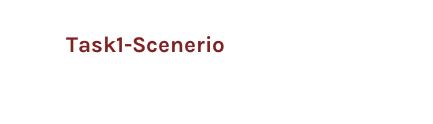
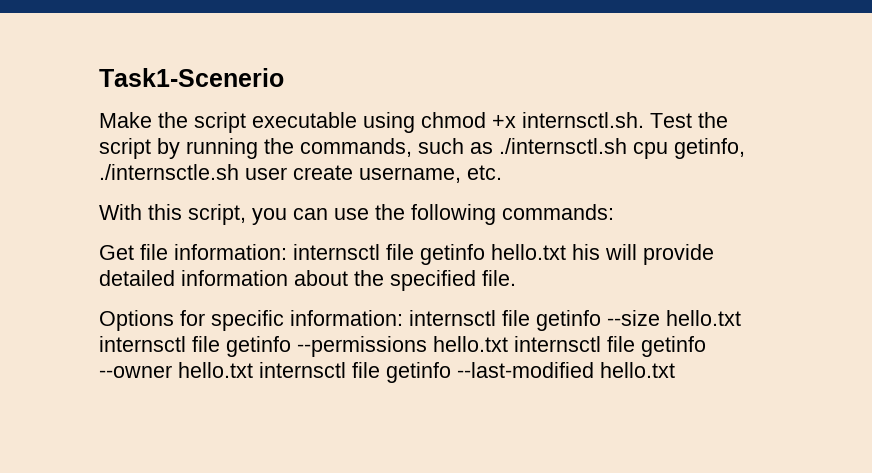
+ Make the script executable using chmod +x internsctl.sh. Test the script by running the commands, such as ./internsctl.sh cpu getinfo, ./internsctle.sh user create username, etc.
+ With this script, you can use the following commands:
+ Get file information: internsctl file getinfo hello.txt his will provide detailed information about the specified file.
+ Options for specific information: internsctl file getinfo --size hello.txt internsctl file getinfo --permissions hello.txt internsctl file getinfo --owner hello.txt internsctl file getinfo --last-modified hello.txt

